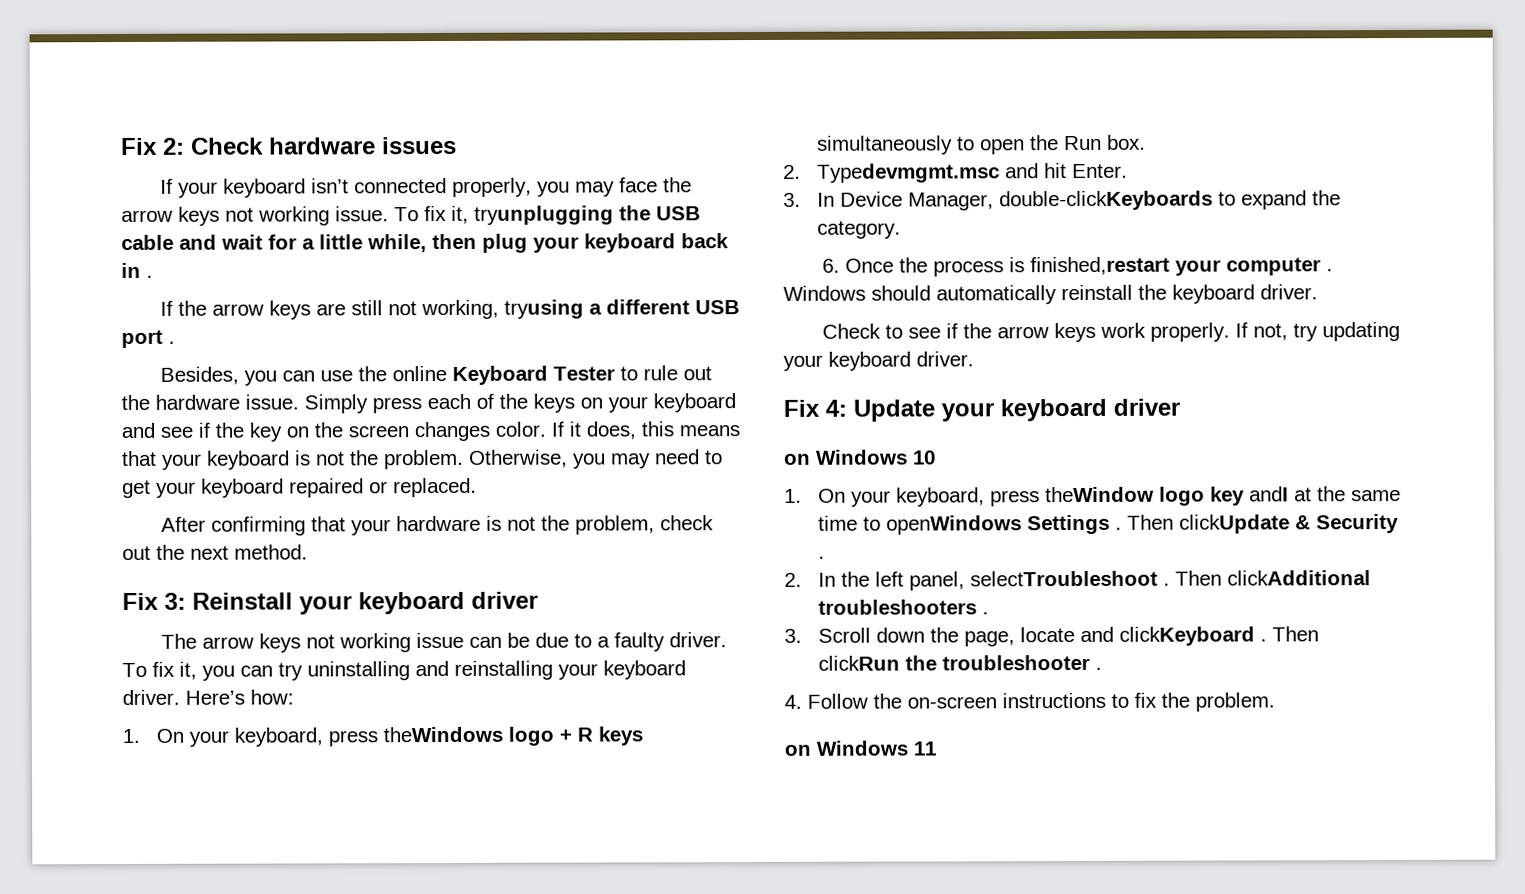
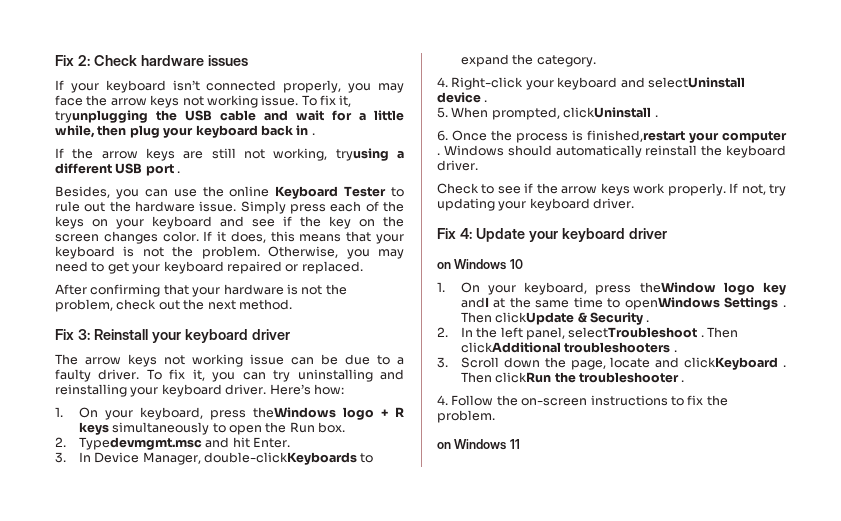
+ 4. Right-click your keyboard and selectUninstall device .
+ 5. When prompted, clickUninstall .

